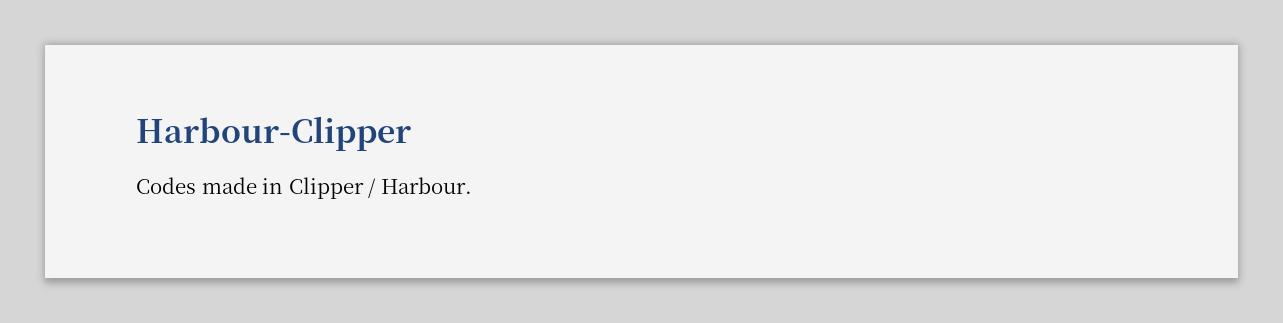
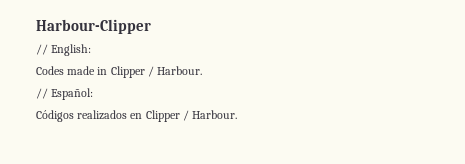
+ // English:
+ // Español:
+ Códigos realizados en Clipper / Harbour.

